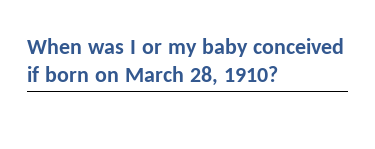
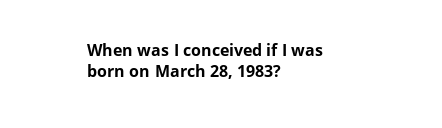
- When was I or my baby conceived if born on March 28, 1910?
+ When was I conceived if I was born on March 28, 1983?

